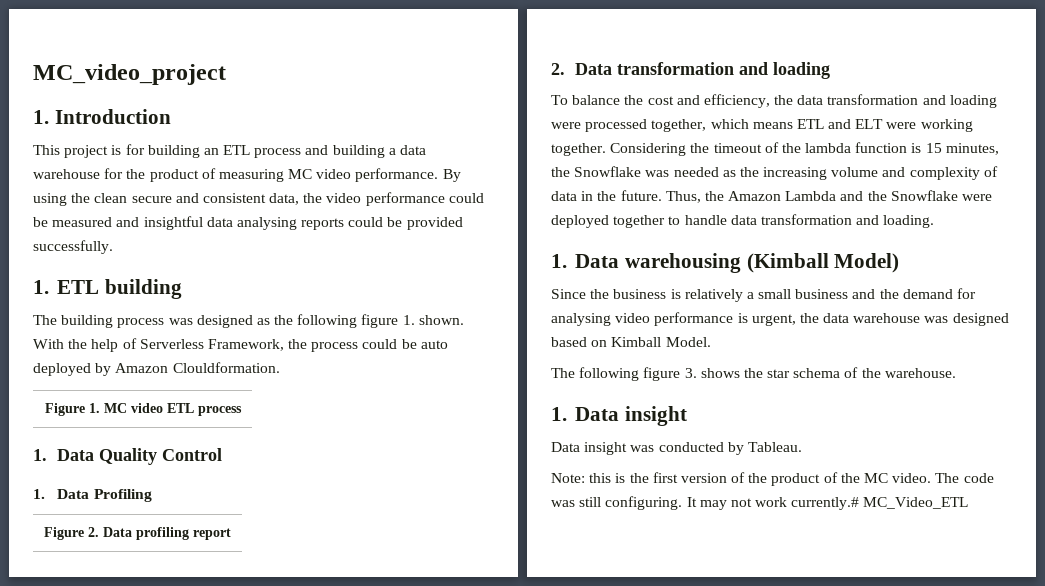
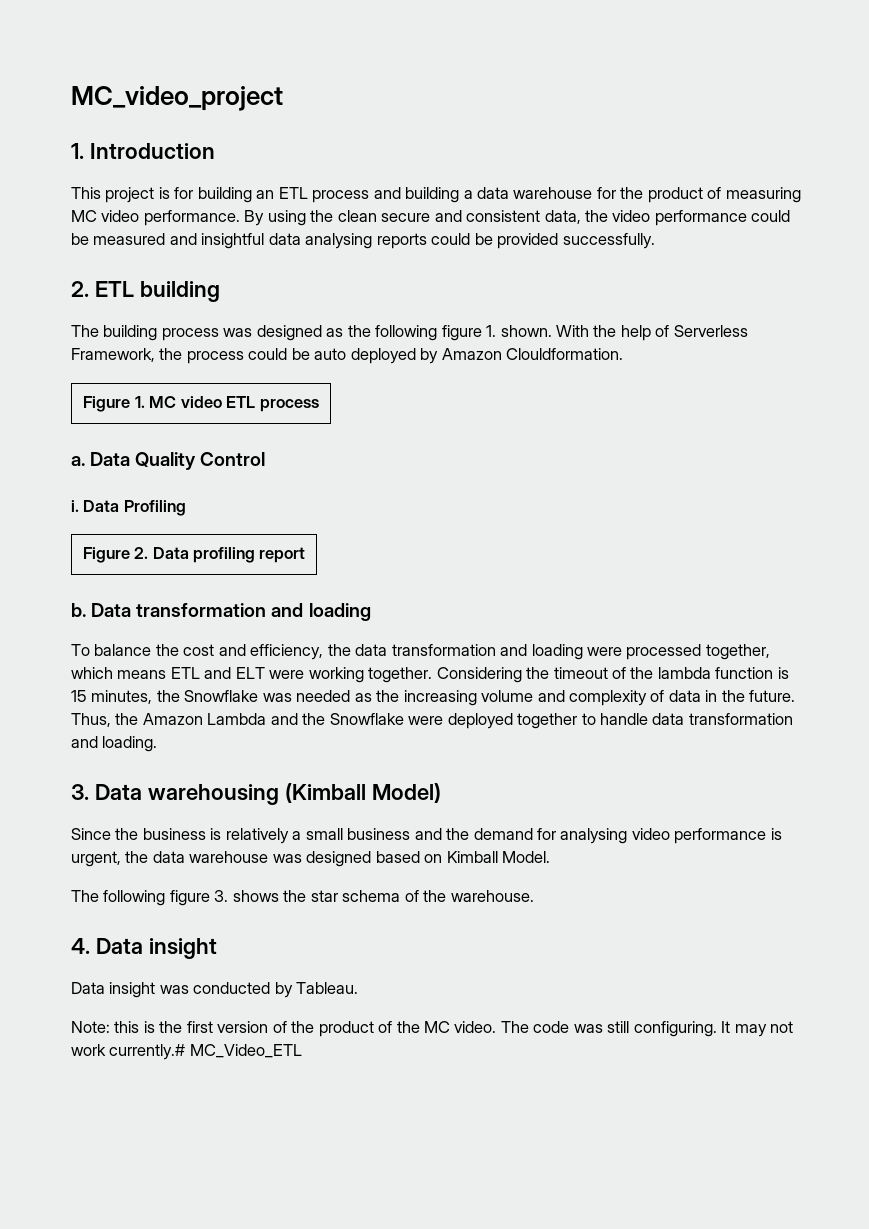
- 1. ETL building
+ 2. ETL building
- 1. Data Quality Control
+ a. Data Quality Control
- 1. Data Profiling
+ i. Data Profiling
- 2. Data transformation and loading
+ b. Data transformation and loading
- 1. Data warehousing (Kimball Model)
+ 3. Data warehousing (Kimball Model)
- 1. Data insight
+ 4. Data insight

